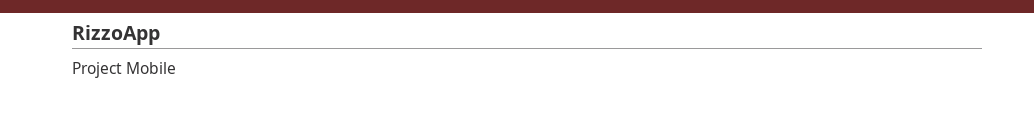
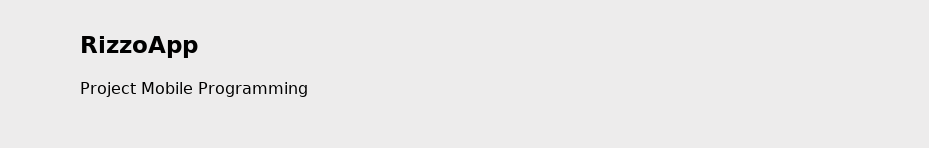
- Project Mobile
+ Project Mobile Programming

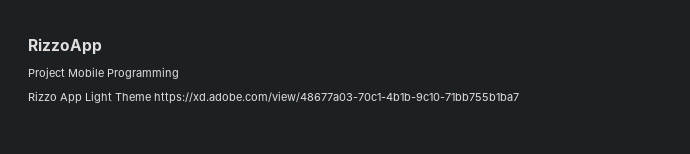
+ Rizzo App Light Theme https://xd.adobe.com/view/48677a03-70c1-4b1b-9c10-71bb755b1ba7

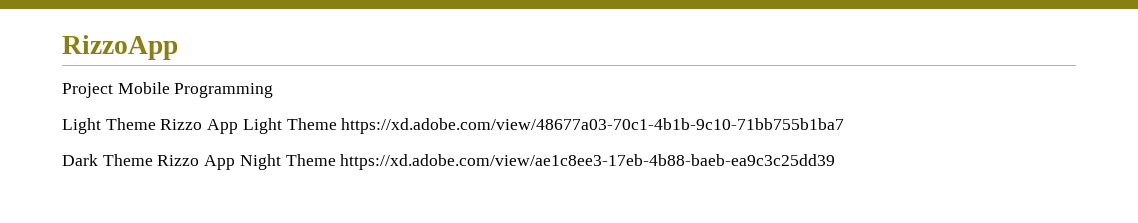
- Rizzo App Light Theme https://xd.adobe.com/view/48677a03-70c1-4b1b-9c10-71bb755b1ba7
+ Light Theme Rizzo App Light Theme https://xd.adobe.com/view/48677a03-70c1-4b1b-9c10-71bb755b1ba7
+ Dark Theme Rizzo App Night Theme https://xd.adobe.com/view/ae1c8ee3-17eb-4b88-baeb-ea9c3c25dd39

